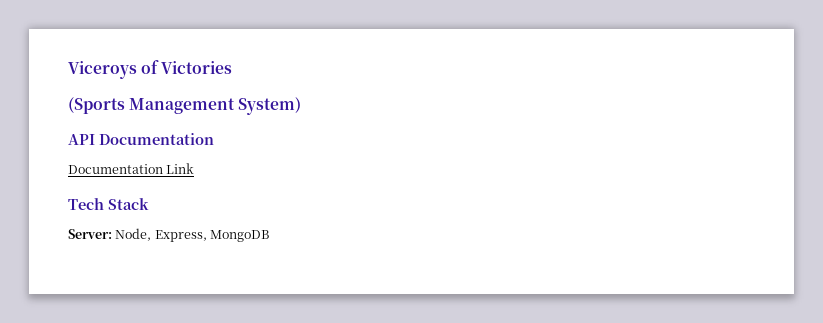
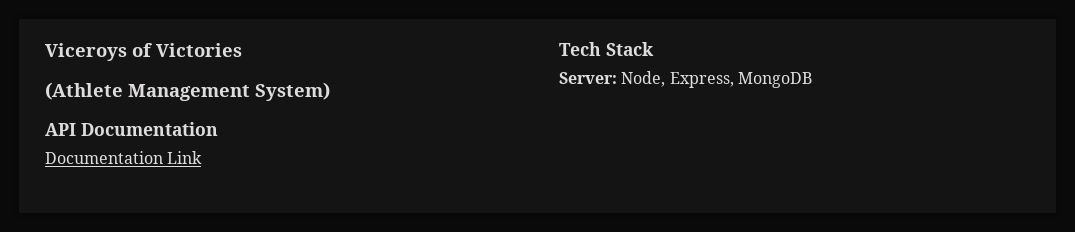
- (Sports Management System)
+ (Athlete Management System)

